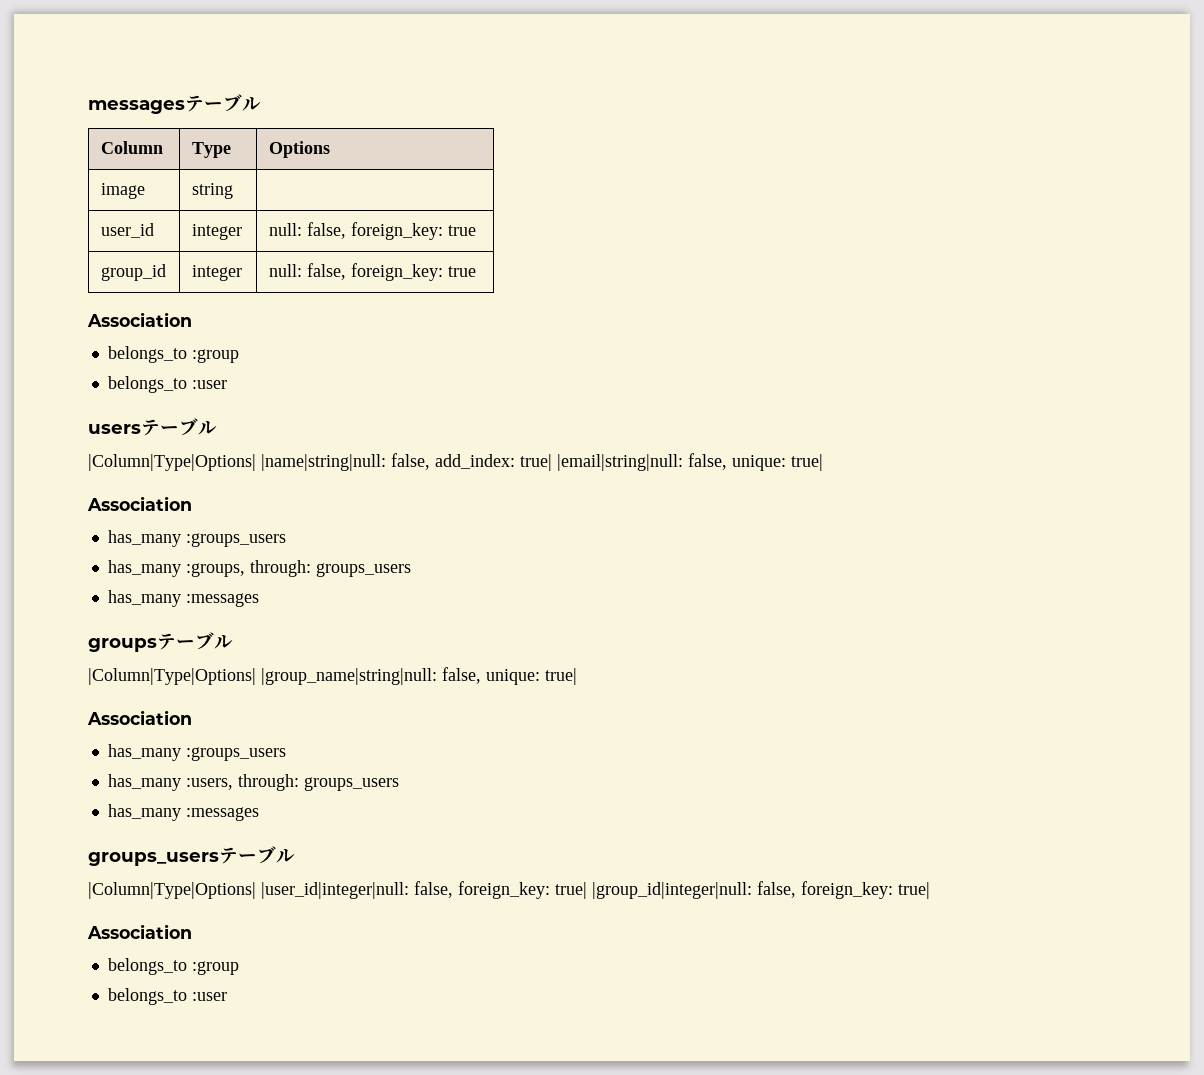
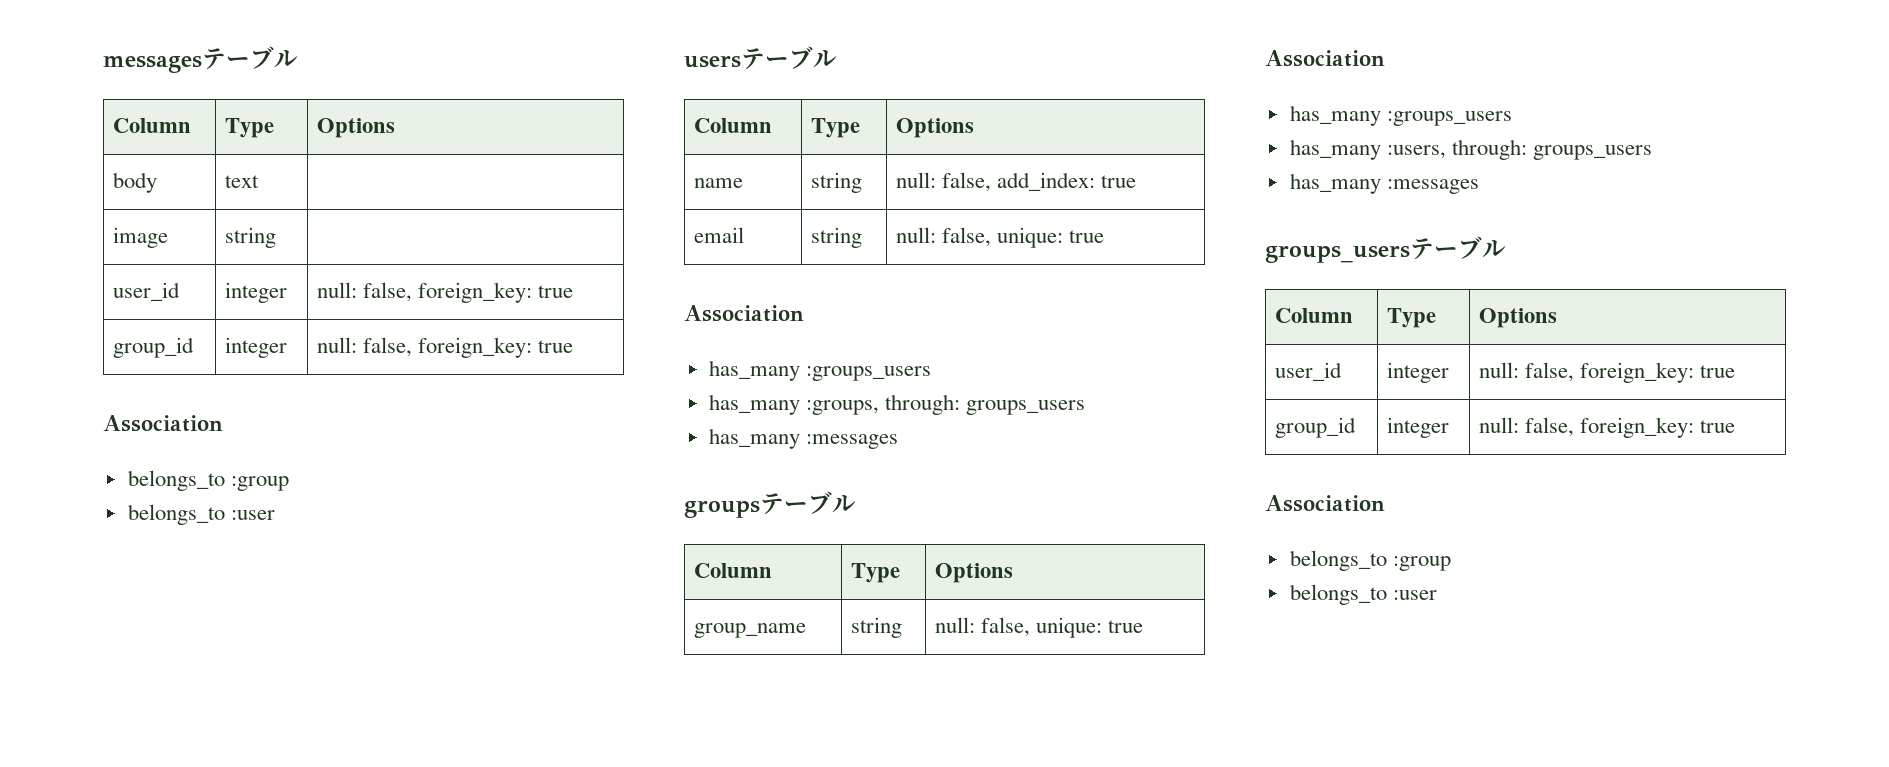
+ body | text |
  usersテーブル
- |Column|Type|Options| |name|string|null: false, add_index: true| |email|string|null: false, unique: true|
+ Column | Type | Options
+ name | string | null: false, add_index: true
+ email | string | null: false, unique: true
  groupsテーブル
- |Column|Type|Options| |group_name|string|null: false, unique: true|
+ Column | Type | Options
+ group_name | string | null: false, unique: true
  groups_usersテーブル
- |Column|Type|Options| |user_id|integer|null: false, foreign_key: true| |group_id|integer|null: false, foreign_key: true|
+ Column | Type | Options
+ user_id | integer | null: false, foreign_key: true
+ group_id | integer | null: false, foreign_key: true

